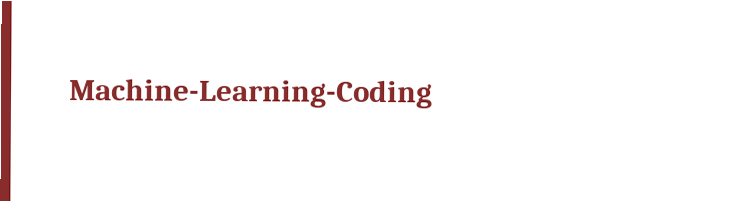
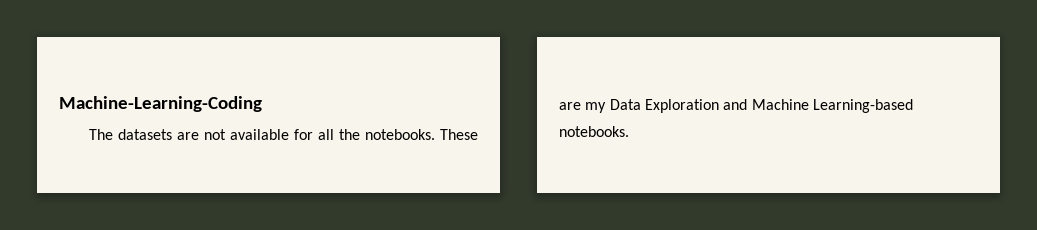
+ The datasets are not available for all the notebooks. These are my Data Exploration and Machine Learning-based notebooks.

